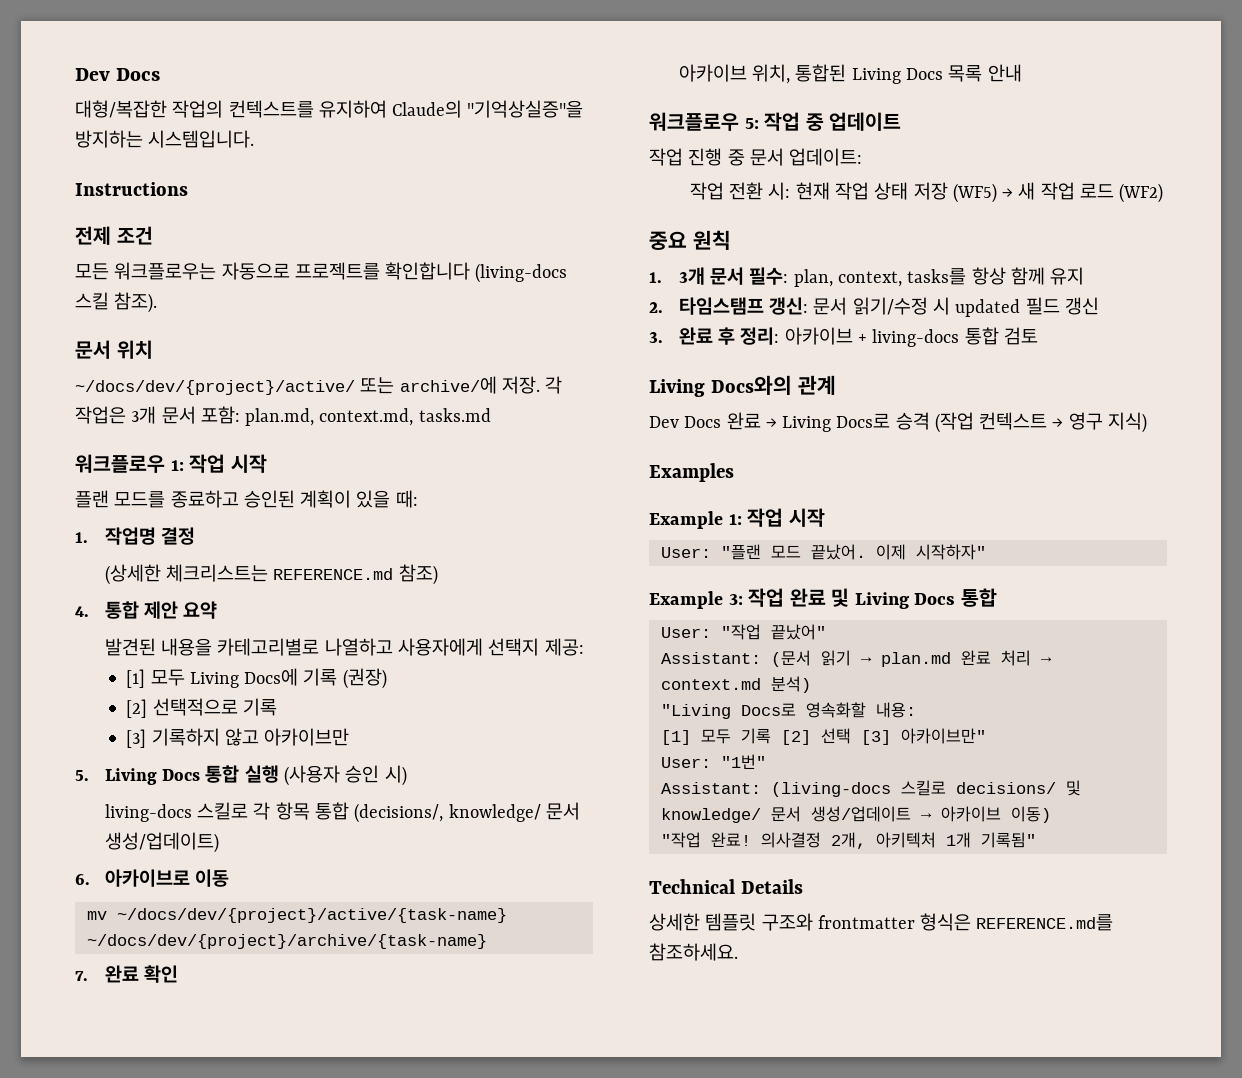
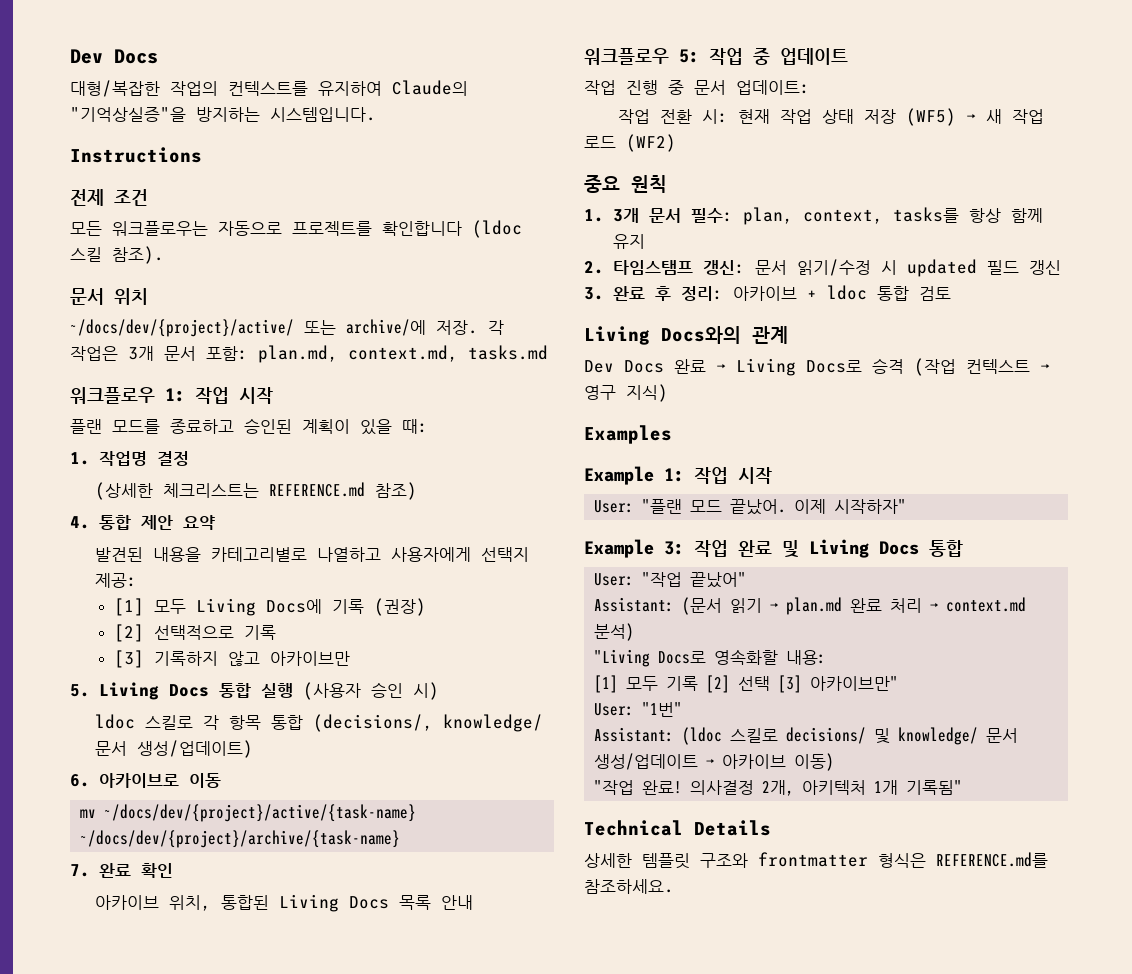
- 모든 워크플로우는 자동으로 프로젝트를 확인합니다 (living-docs 스킬 참조).
+ 모든 워크플로우는 자동으로 프로젝트를 확인합니다 (ldoc 스킬 참조).
- living-docs 스킬로 각 항목 통합 (decisions/, knowledge/ 문서 생성/업데이트)
+ ldoc 스킬로 각 항목 통합 (decisions/, knowledge/ 문서 생성/업데이트)
- 3. 완료 후 정리: 아카이브 + living-docs 통합 검토
+ 3. 완료 후 정리: 아카이브 + ldoc 통합 검토
- Assistant: (living-docs 스킬로 decisions/ 및 knowledge/ 문서 생성/업데이트 → 아카이브 이동)
+ Assistant: (ldoc 스킬로 decisions/ 및 knowledge/ 문서 생성/업데이트 → 아카이브 이동)

